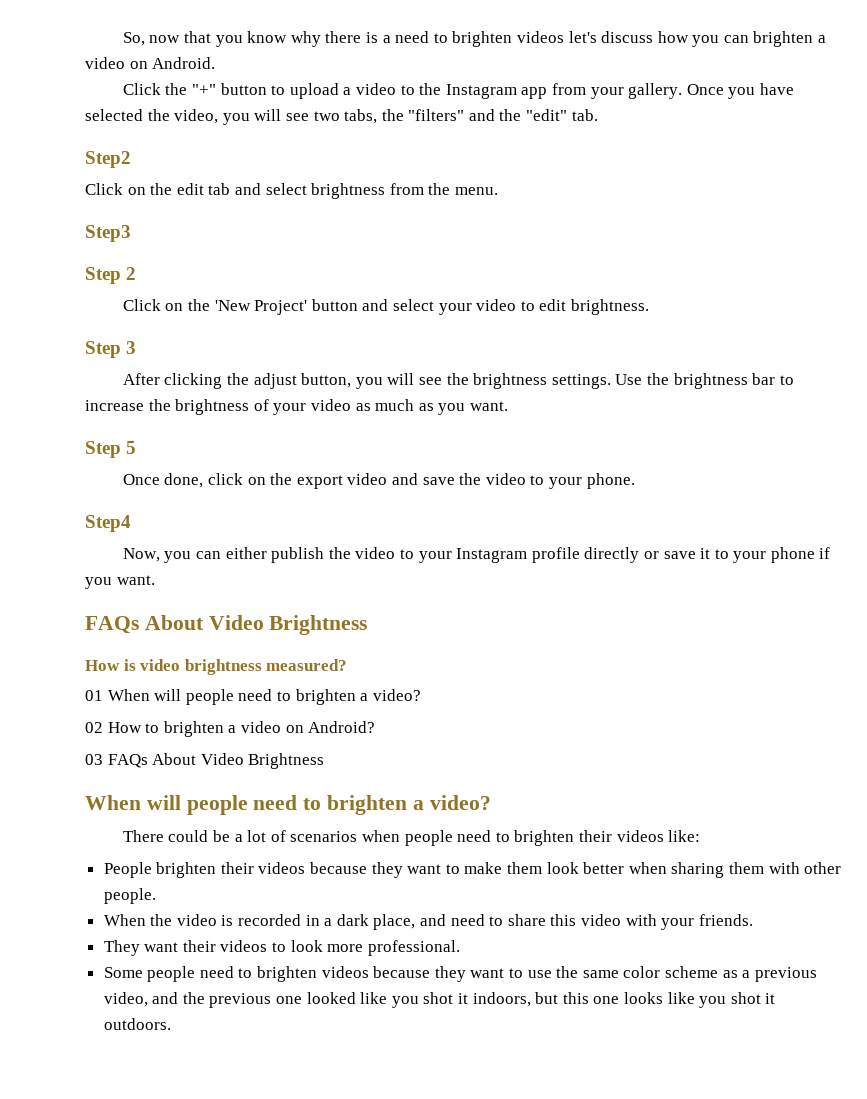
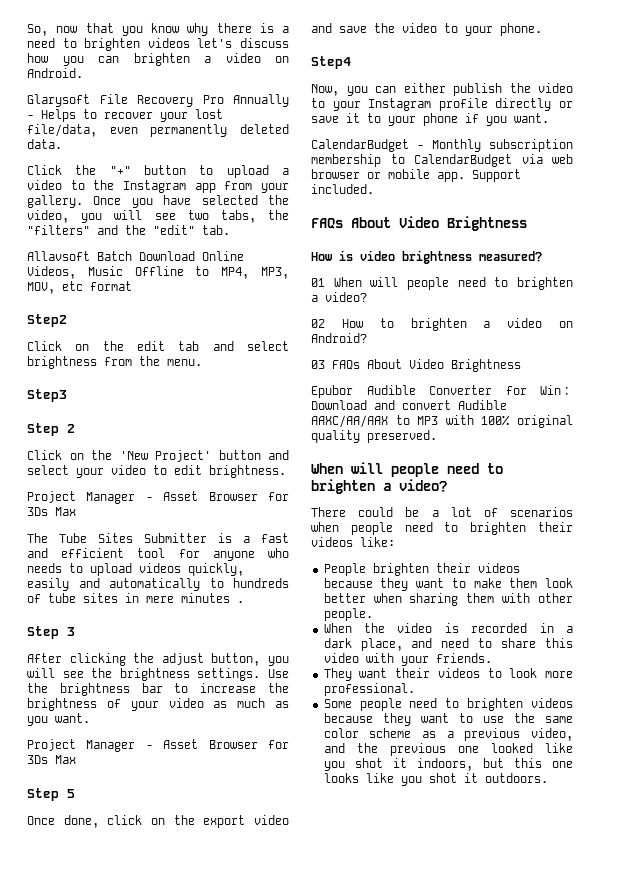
+ Glarysoft File Recovery Pro Annually - Helps to recover your lost file/data, even permanently deleted data.
+ Allavsoft Batch Download Online Videos, Music Offline to MP4, MP3, MOV, etc format
  Click on the 'New Project' button and select your video to edit brightness.
+ Project Manager - Asset Browser for 3Ds Max
+ The Tube Sites Submitter is a fast and efficient tool for anyone who needs to upload videos quickly, easily and automatically to hundreds of tube sites in mere minutes .
  Use the brightness bar to increase the brightness of your video as much as you want.
+ Project Manager - Asset Browser for 3Ds Max
+ CalendarBudget - Monthly subscription membership to CalendarBudget via web browser or mobile app. Support included.
+ Epubor Audible Converter for Win：Download and convert Audible AAXC/AA/AAX to MP3 with 100% original quality preserved.

